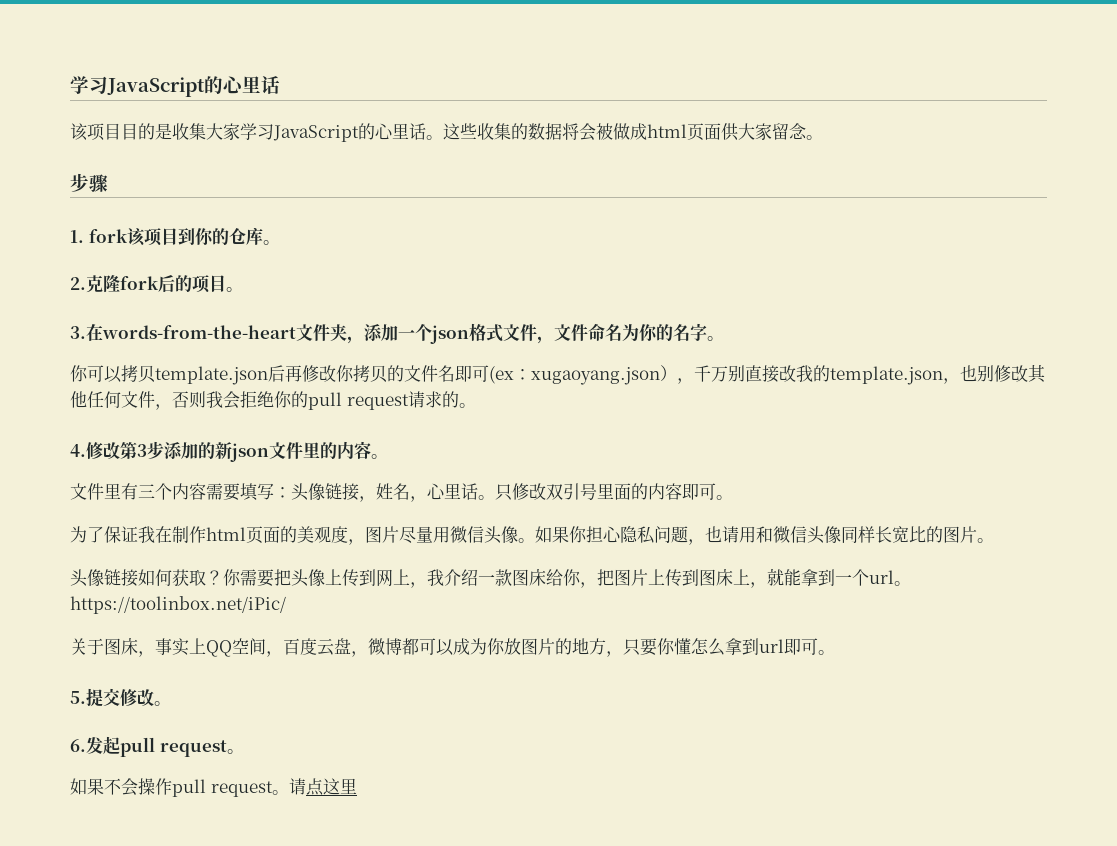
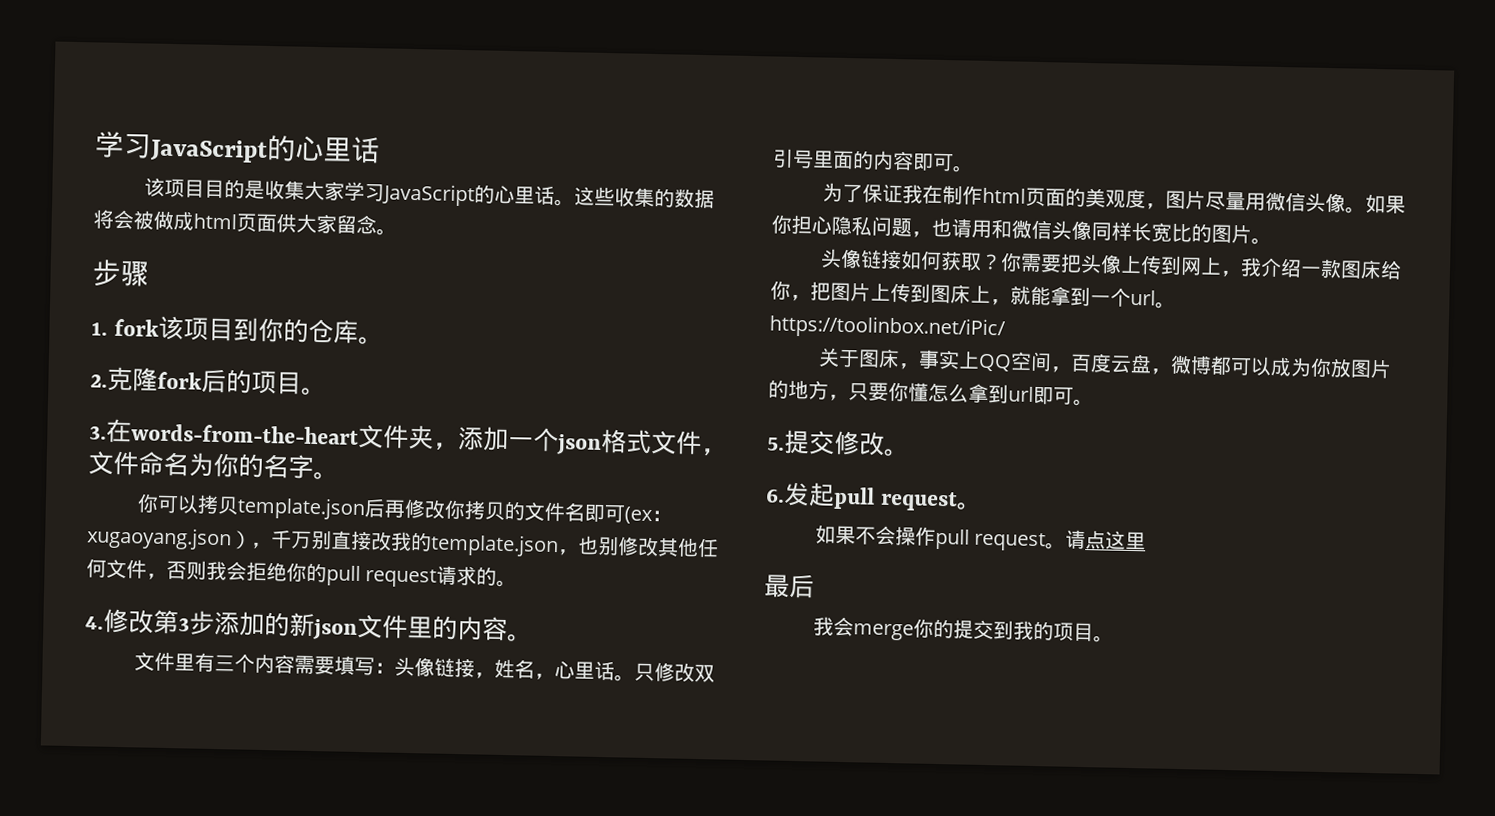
+ 最后
+ 我会merge你的提交到我的项目。

